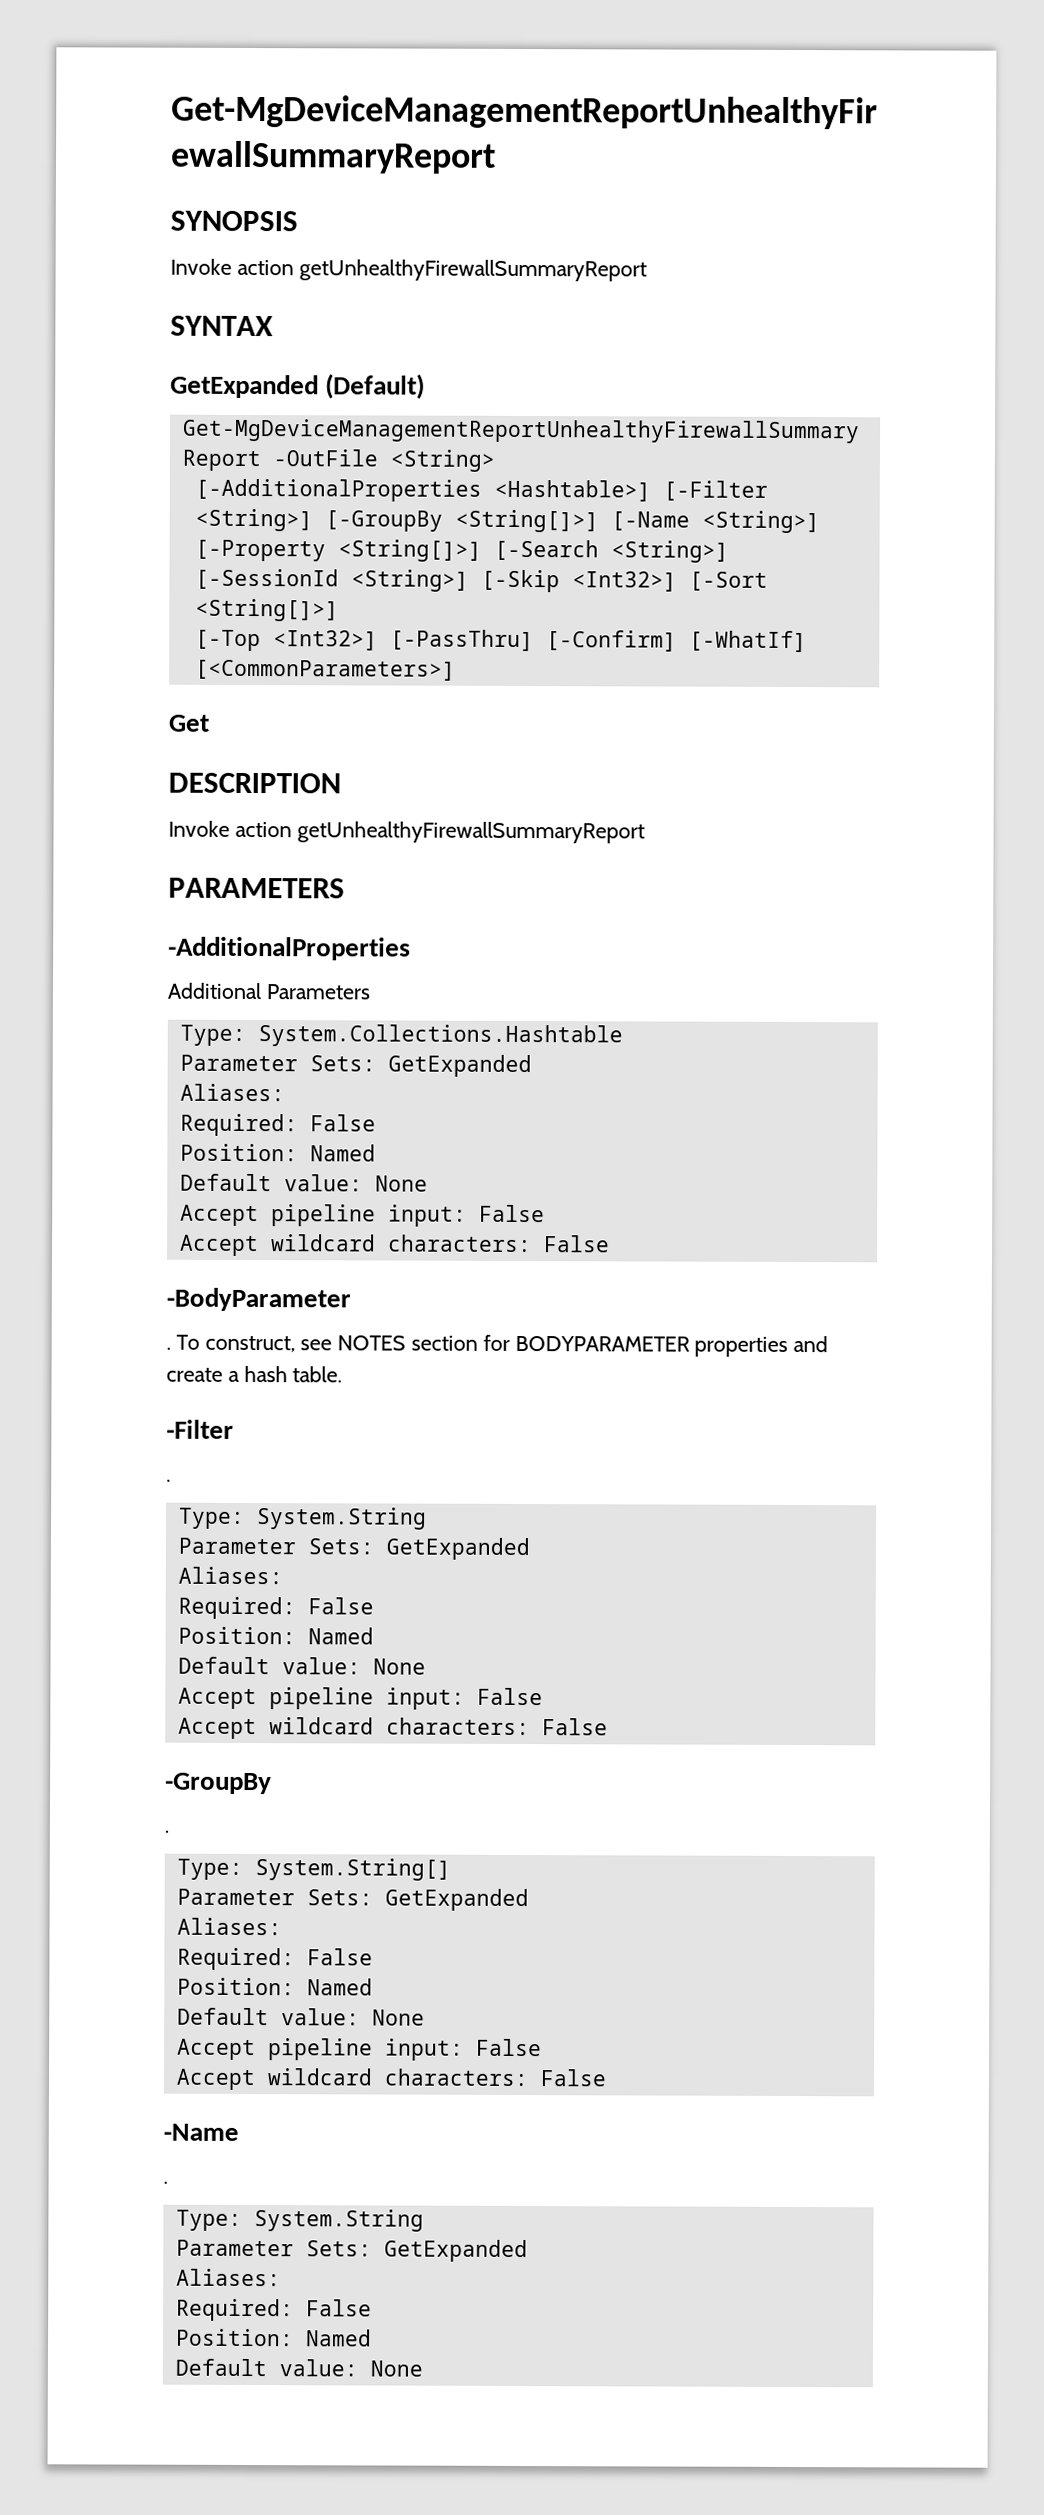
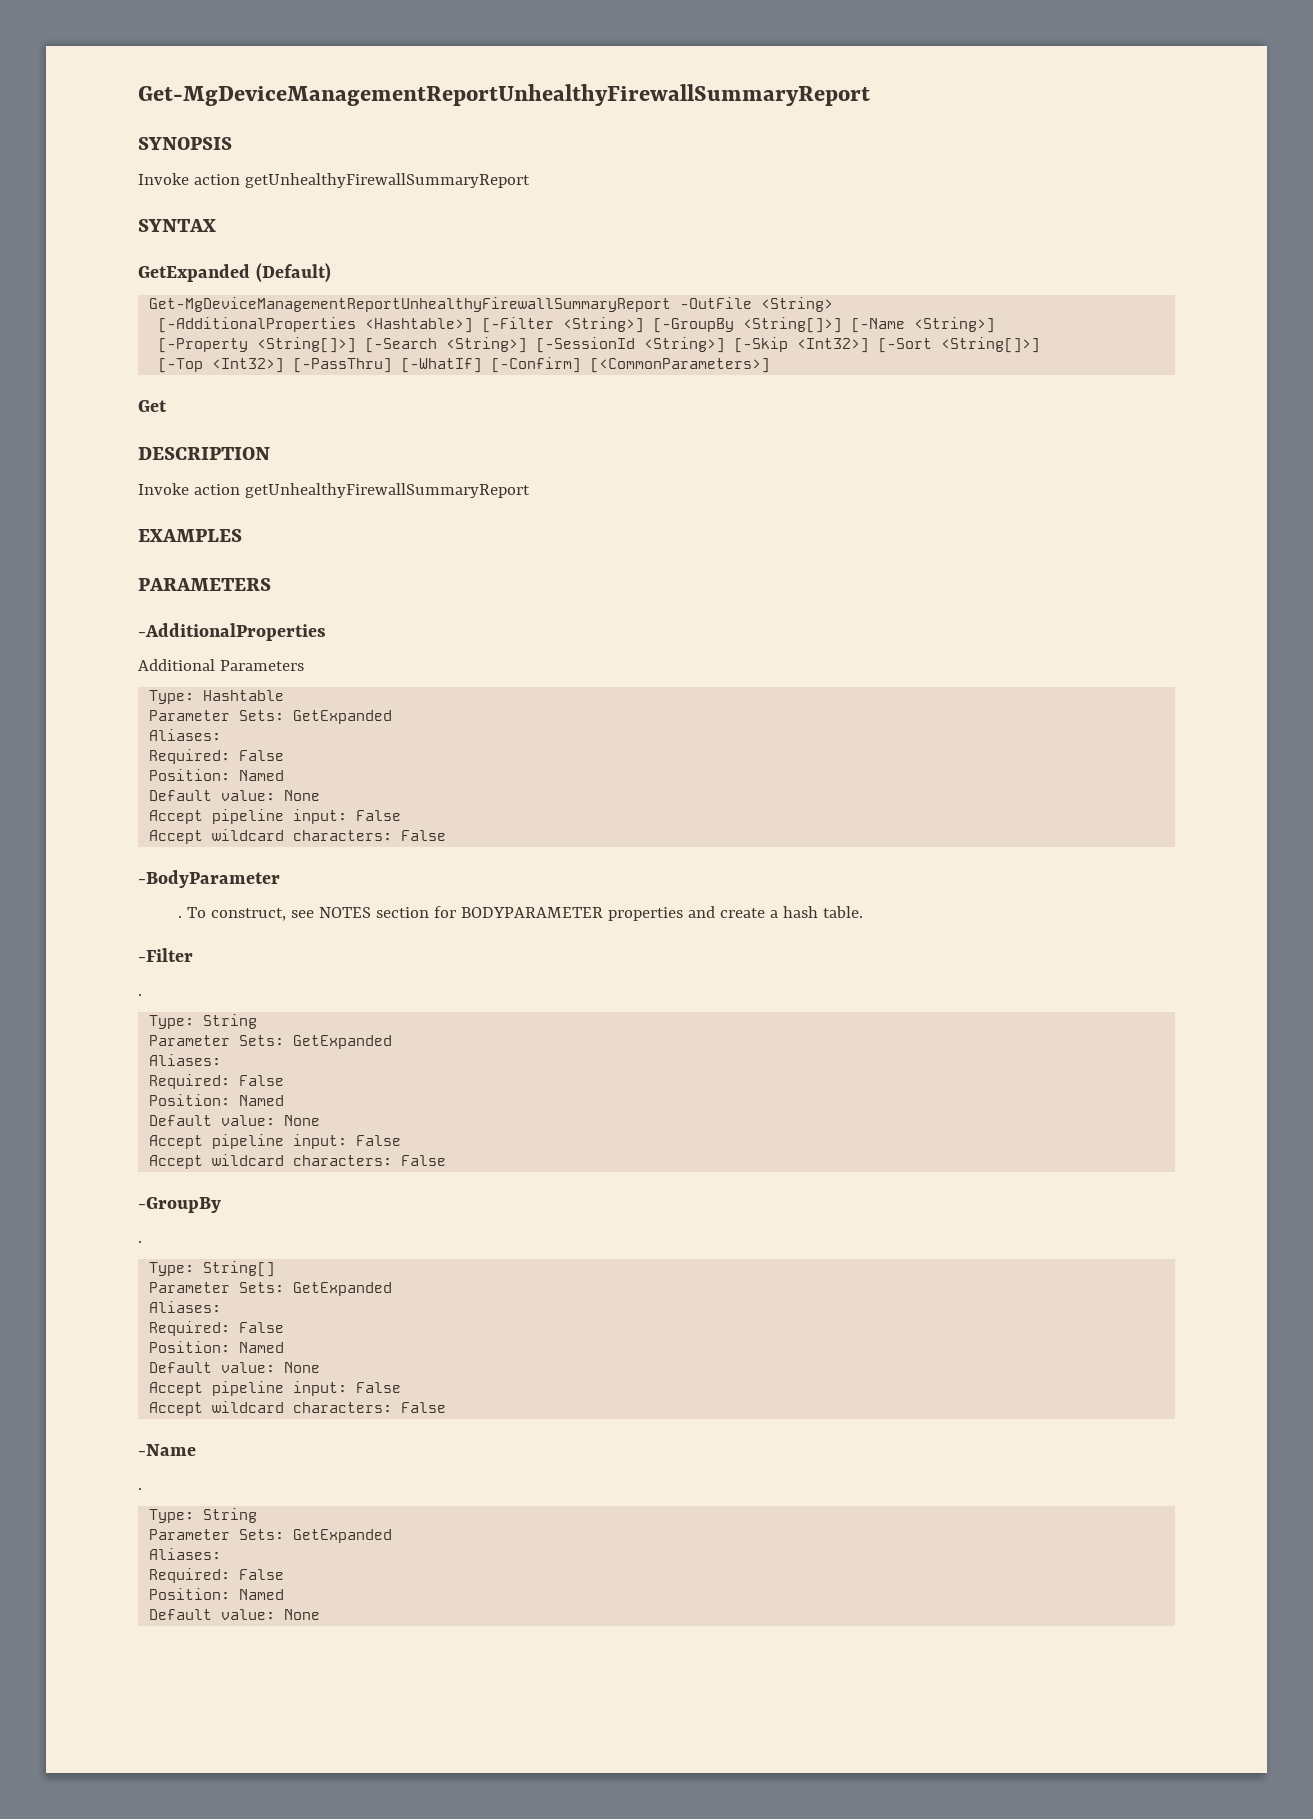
- [-Top <Int32>] [-PassThru] [-Confirm] [-WhatIf] [<CommonParameters>]
+ [-Top <Int32>] [-PassThru] [-WhatIf] [-Confirm] [<CommonParameters>]
+ EXAMPLES
- Type: System.Collections.Hashtable
+ Type: Hashtable
  -Filter
  .
- Type: System.String
+ Type: String
- Type: System.String[]
+ Type: String[]
  -Name
  .
- Type: System.String
+ Type: String

